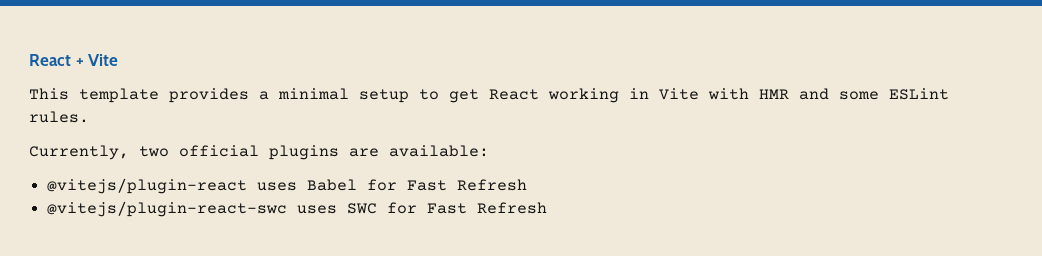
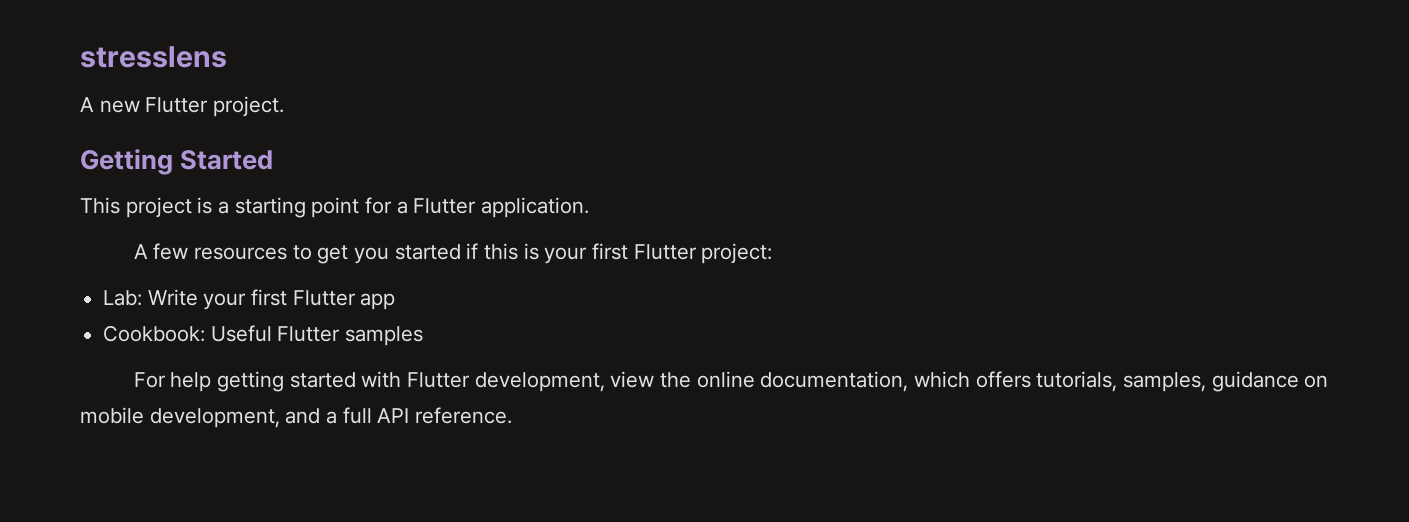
- React + Vite
- This template provides a minimal setup to get React working in Vite with HMR and some ESLint rules.
- Currently, two official plugins are available:
- @vitejs/plugin-react uses Babel for Fast Refresh
- @vitejs/plugin-react-swc uses SWC for Fast Refresh
+ stresslens
+ A new Flutter project.
+ Getting Started
+ This project is a starting point for a Flutter application.
+ A few resources to get you started if this is your first Flutter project:
+ Lab: Write your first Flutter app
+ Cookbook: Useful Flutter samples
+ For help getting started with Flutter development, view the online documentation, which offers tutorials, samples, guidance on mobile development, and a full API reference.

